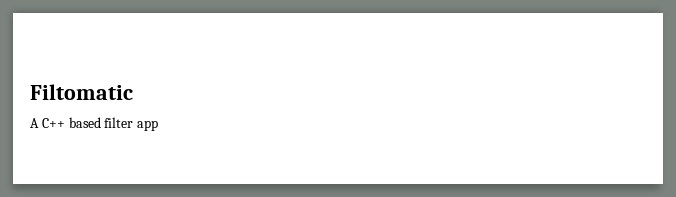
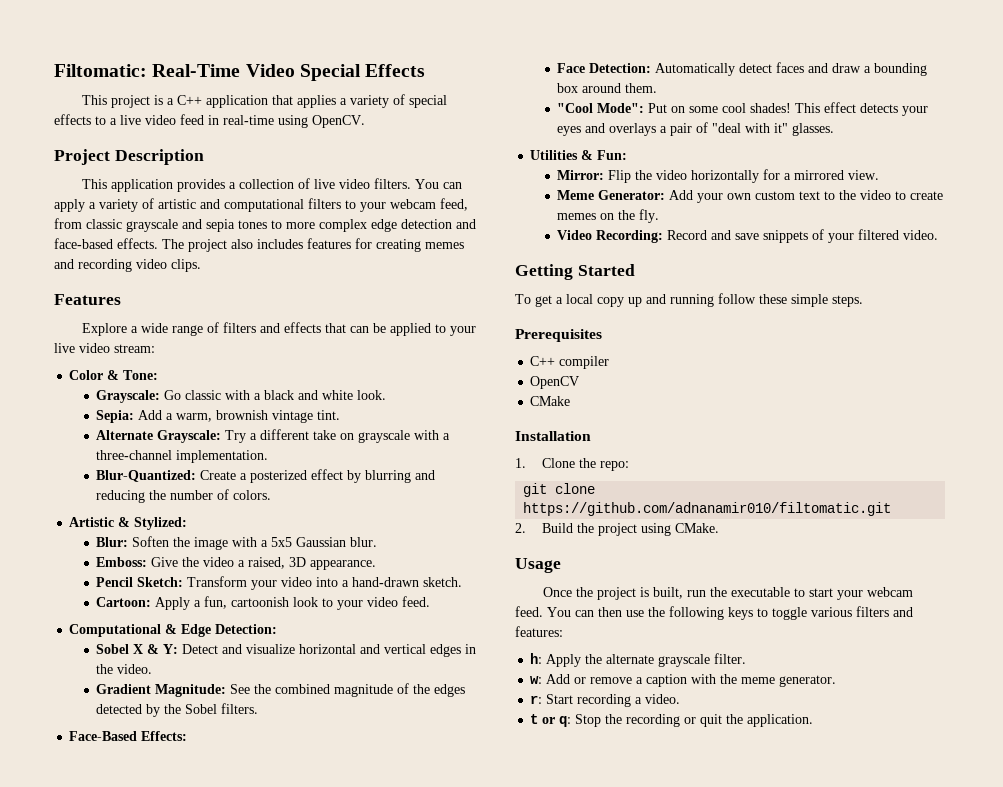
- Filtomatic
- A C++ based filter app
+ Filtomatic: Real-Time Video Special Effects
+ This project is a C++ application that applies a variety of special effects to a live video feed in real-time using OpenCV.
+ Project Description
+ This application provides a collection of live video filters. You can apply a variety of artistic and computational filters to your webcam feed, from classic grayscale and sepia tones to more complex edge detection and face-based effects. The project also includes features for creating memes and recording video clips.
+ Features
+ Explore a wide range of filters and effects that can be applied to your live video stream:
+ Color & Tone:
+ Grayscale: Go classic with a black and white look.
+ Sepia: Add a warm, brownish vintage tint.
+ Alternate Grayscale: Try a different take on grayscale with a three-channel implementation.
+ Blur-Quantized: Create a posterized effect by blurring and reducing the number of colors.
+ Artistic & Stylized:
+ Blur: Soften the image with a 5x5 Gaussian blur.
+ Emboss: Give the video a raised, 3D appearance.
+ Pencil Sketch: Transform your video into a hand-drawn sketch.
+ Cartoon: Apply a fun, cartoonish look to your video feed.
+ Computational & Edge Detection:
+ Sobel X & Y: Detect and visualize horizontal and vertical edges in the video.
+ Gradient Magnitude: See the combined magnitude of the edges detected by the Sobel filters.
+ Face-Based Effects:
+ Face Detection: Automatically detect faces and draw a bounding box around them.
+ "Cool Mode": Put on some cool shades! This effect detects your eyes and overlays a pair of "deal with it" glasses.
+ Utilities & Fun:
+ Mirror: Flip the video horizontally for a mirrored view.
+ Meme Generator: Add your own custom text to the video to create memes on the fly.
+ Video Recording: Record and save snippets of your filtered video.
+ Getting Started
+ To get a local copy up and running follow these simple steps.
+ Prerequisites
+ C++ compiler
+ OpenCV
+ CMake
+ Installation
+ 1. Clone the repo:
+ git clone https://github.com/adnanamir010/filtomatic.git
+ 2. Build the project using CMake.
+ Usage
+ Once the project is built, run the executable to start your webcam feed. You can then use the following keys to toggle various filters and features:
+ h: Apply the alternate grayscale filter.
+ w: Add or remove a caption with the meme generator.
+ r: Start recording a video.
+ t or q: Stop the recording or quit the application.

